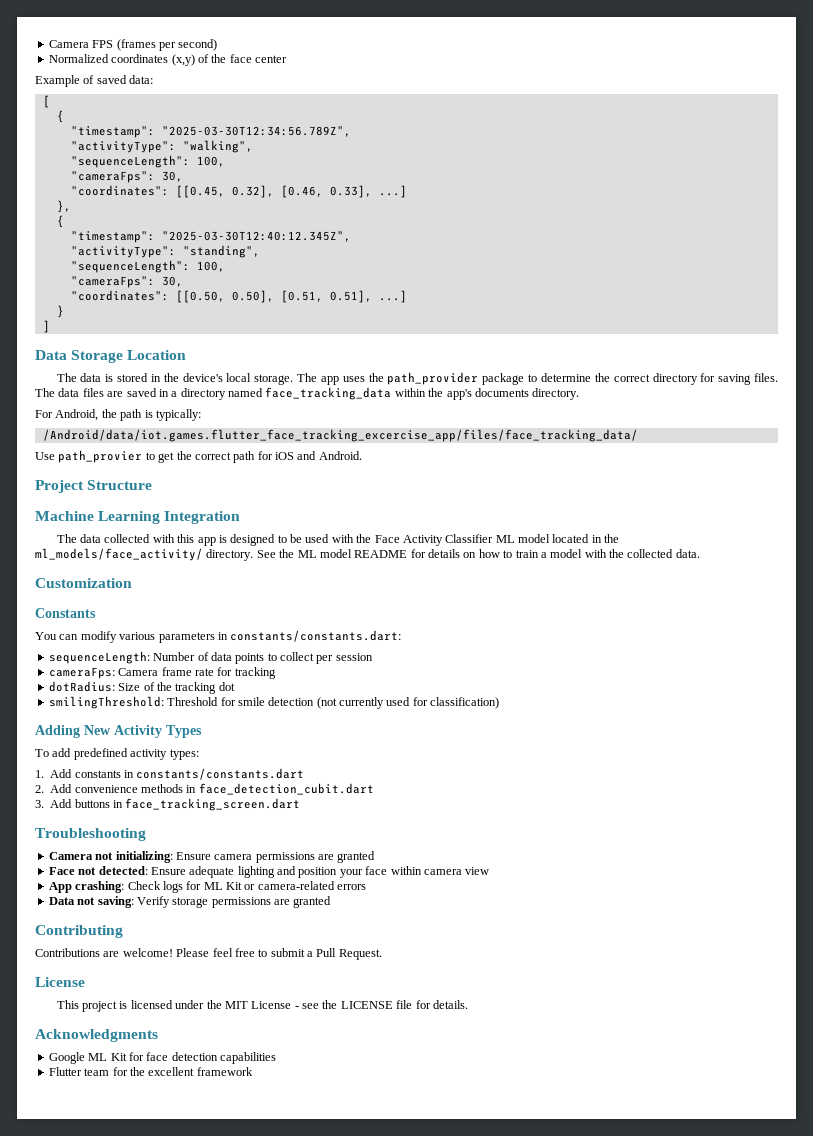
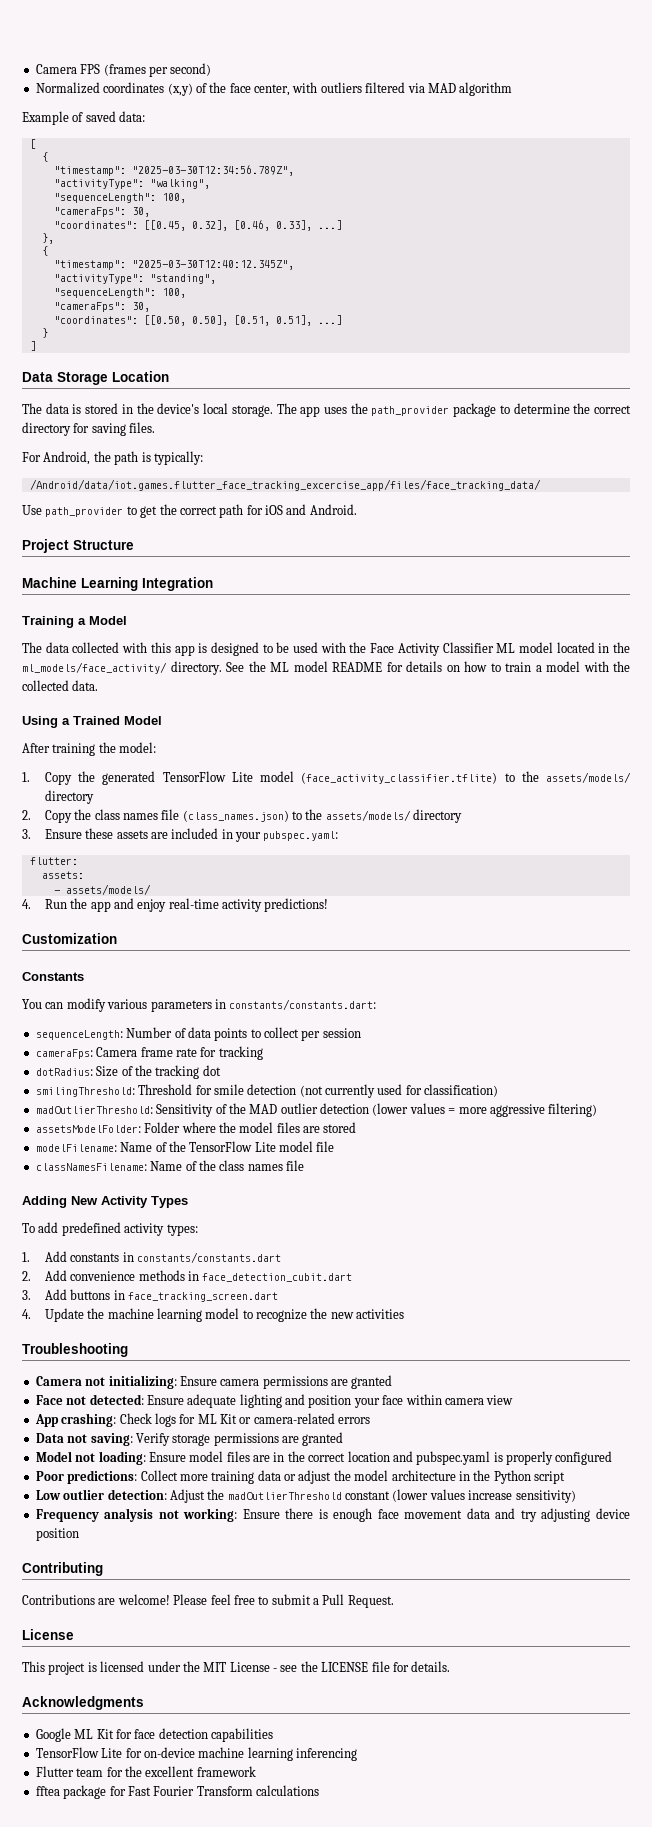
- Normalized coordinates (x,y) of the face center
+ Normalized coordinates (x,y) of the face center, with outliers filtered via MAD algorithm
- The data files are saved in a directory named face_tracking_data within the app's documents directory.
- Use path_provier to get the correct path for iOS and Android.
+ Use path_provider to get the correct path for iOS and Android.
+ Training a Model
+ Using a Trained Model
+ After training the model:
+ 1. Copy the generated TensorFlow Lite model (face_activity_classifier.tflite) to the assets/models/ directory
+ 2. Copy the class names file (class_names.json) to the assets/models/ directory
+ 3. Ensure these assets are included in your pubspec.yaml:
+ flutter:
+ assets:
+ - assets/models/
+ 4. Run the app and enjoy real-time activity predictions!
+ madOutlierThreshold: Sensitivity of the MAD outlier detection (lower values = more aggressive filtering)
+ assetsModelFolder: Folder where the model files are stored
+ modelFilename: Name of the TensorFlow Lite model file
+ classNamesFilename: Name of the class names file
+ 4. Update the machine learning model to recognize the new activities
+ Model not loading: Ensure model files are in the correct location and pubspec.yaml is properly configured
+ Poor predictions: Collect more training data or adjust the model architecture in the Python script
+ Low outlier detection: Adjust the madOutlierThreshold constant (lower values increase sensitivity)
+ Frequency analysis not working: Ensure there is enough face movement data and try adjusting device position
+ TensorFlow Lite for on-device machine learning inferencing
+ fftea package for Fast Fourier Transform calculations

